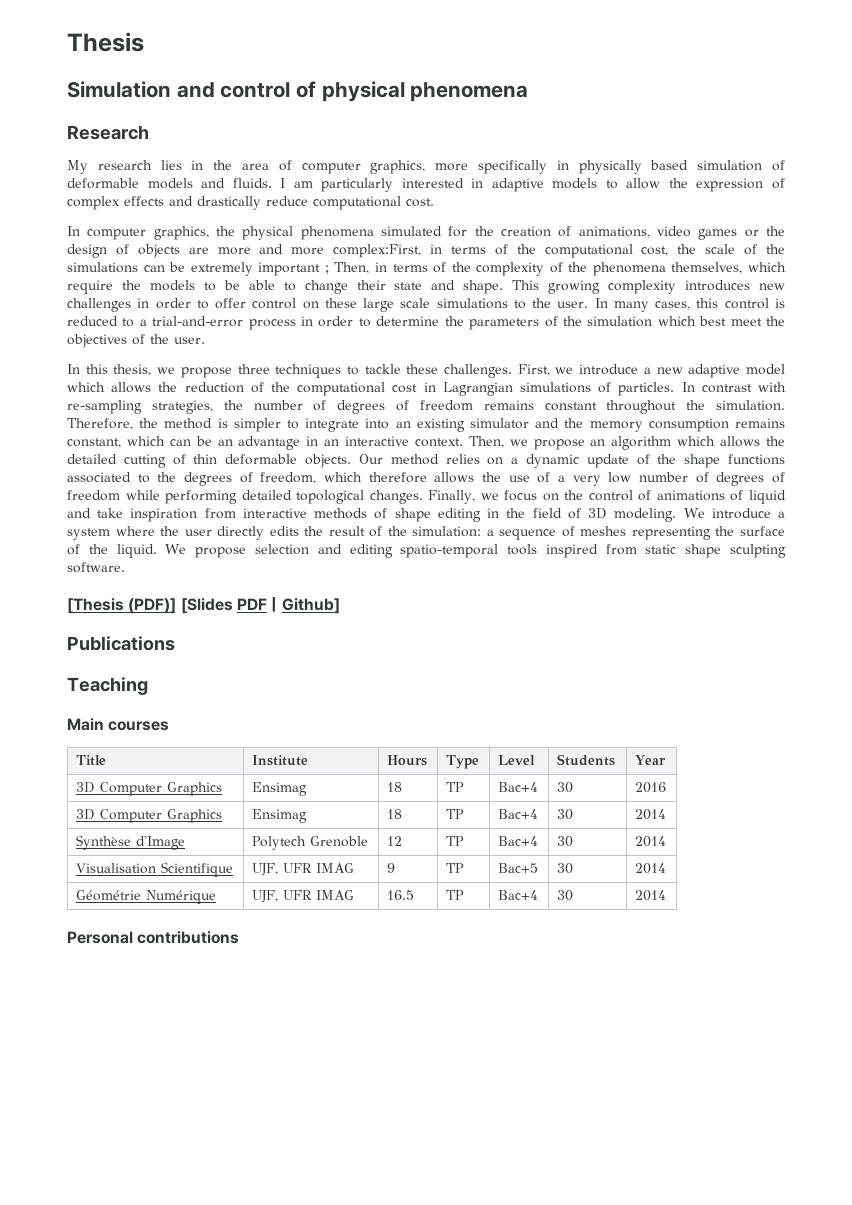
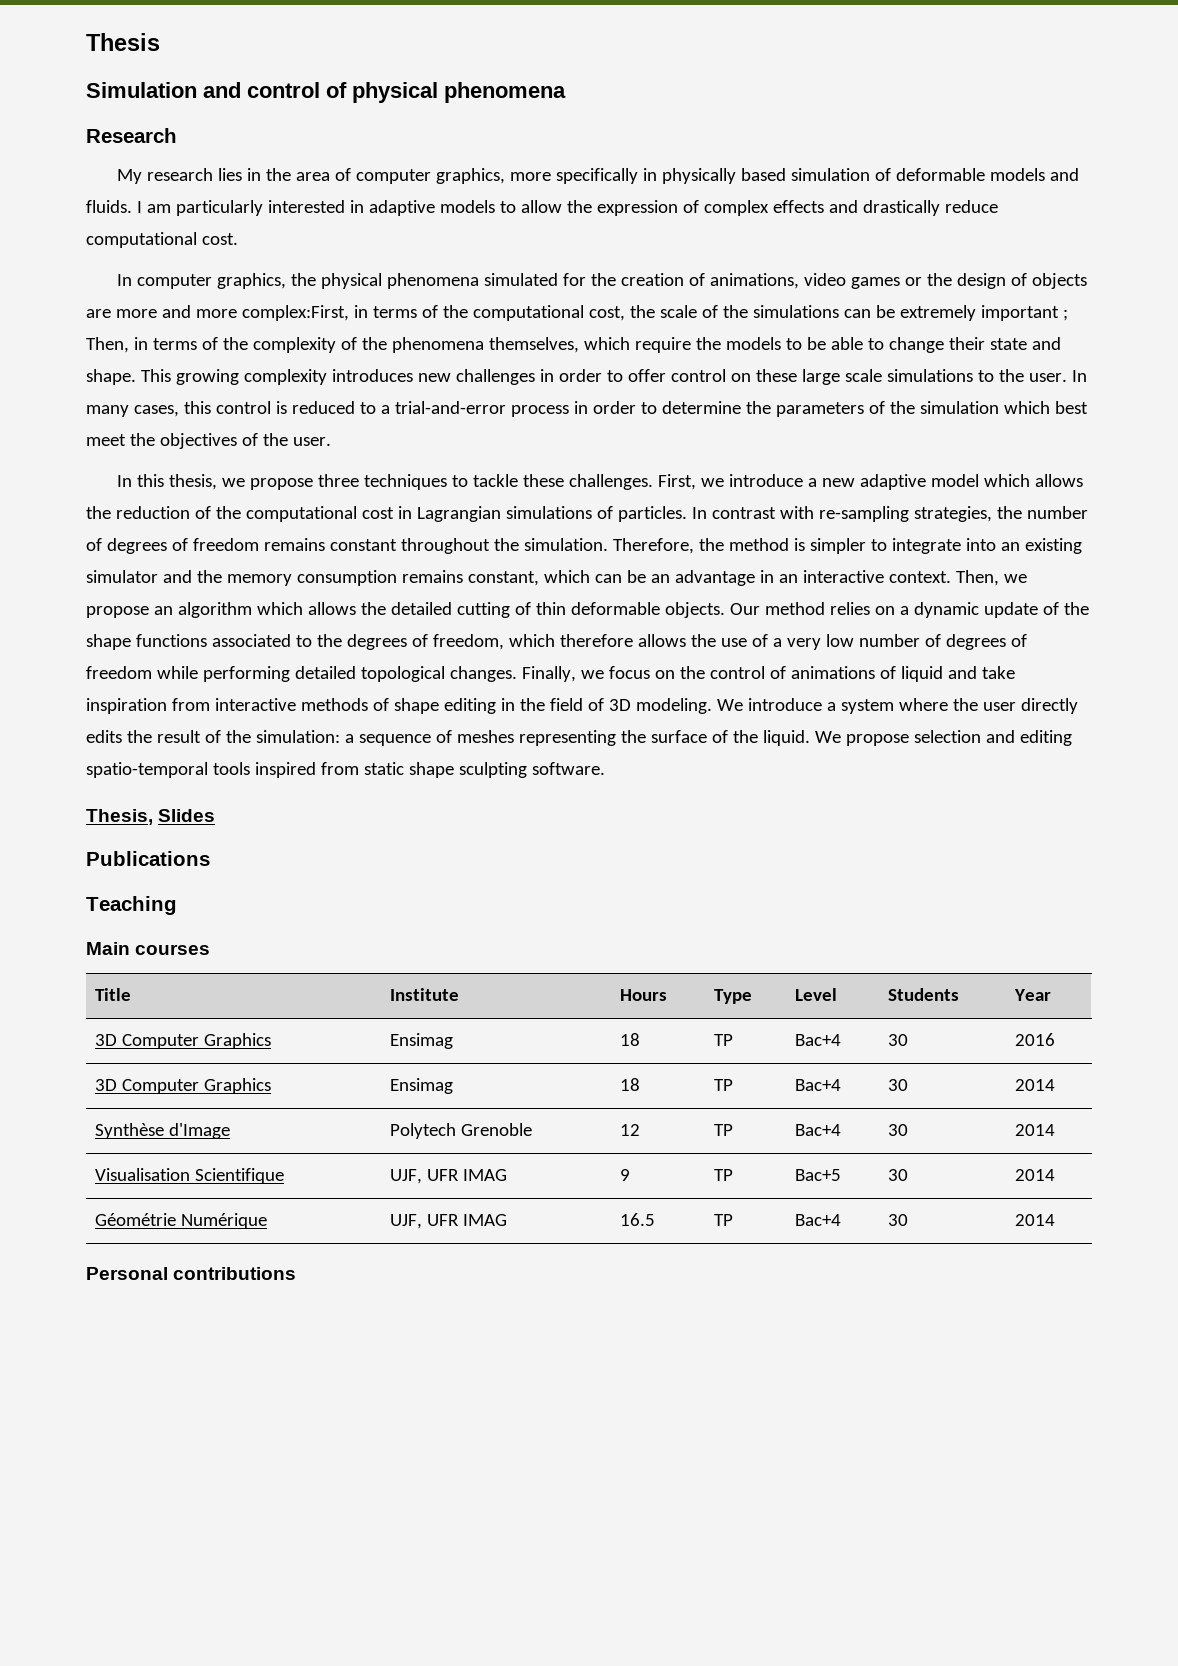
- [Thesis (PDF)] [Slides PDF | Github]
+ Thesis, Slides

